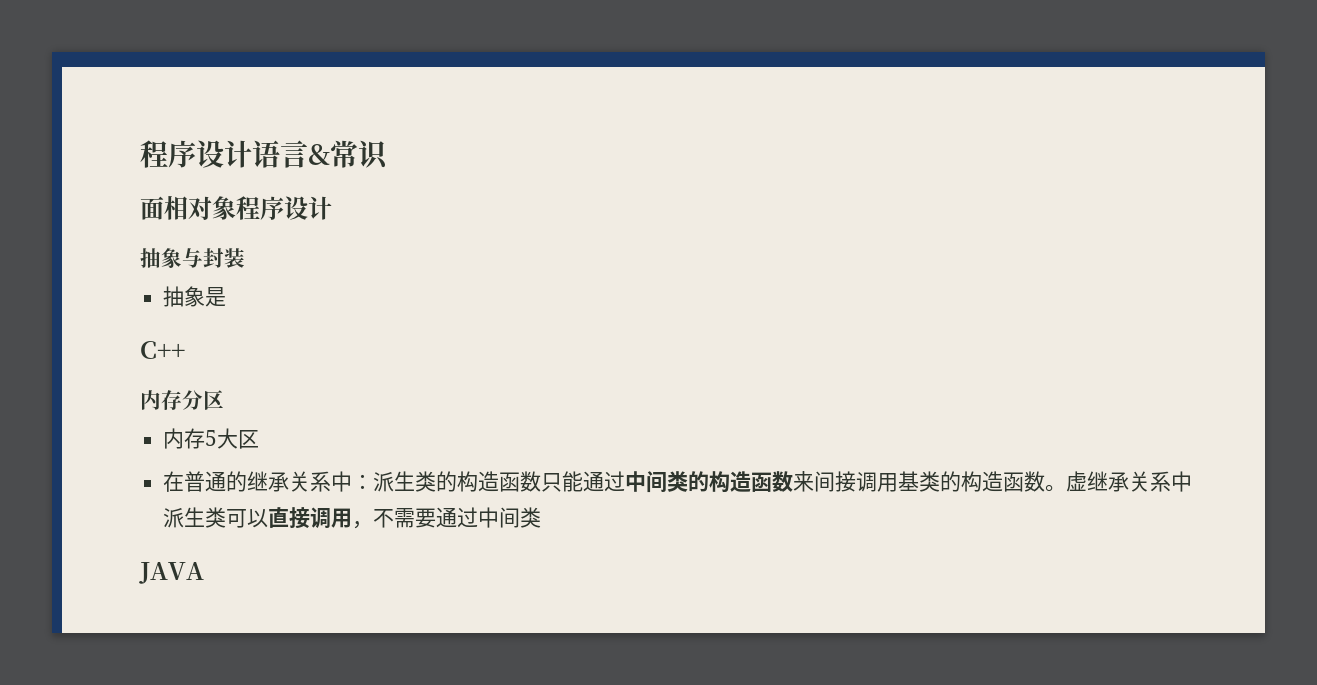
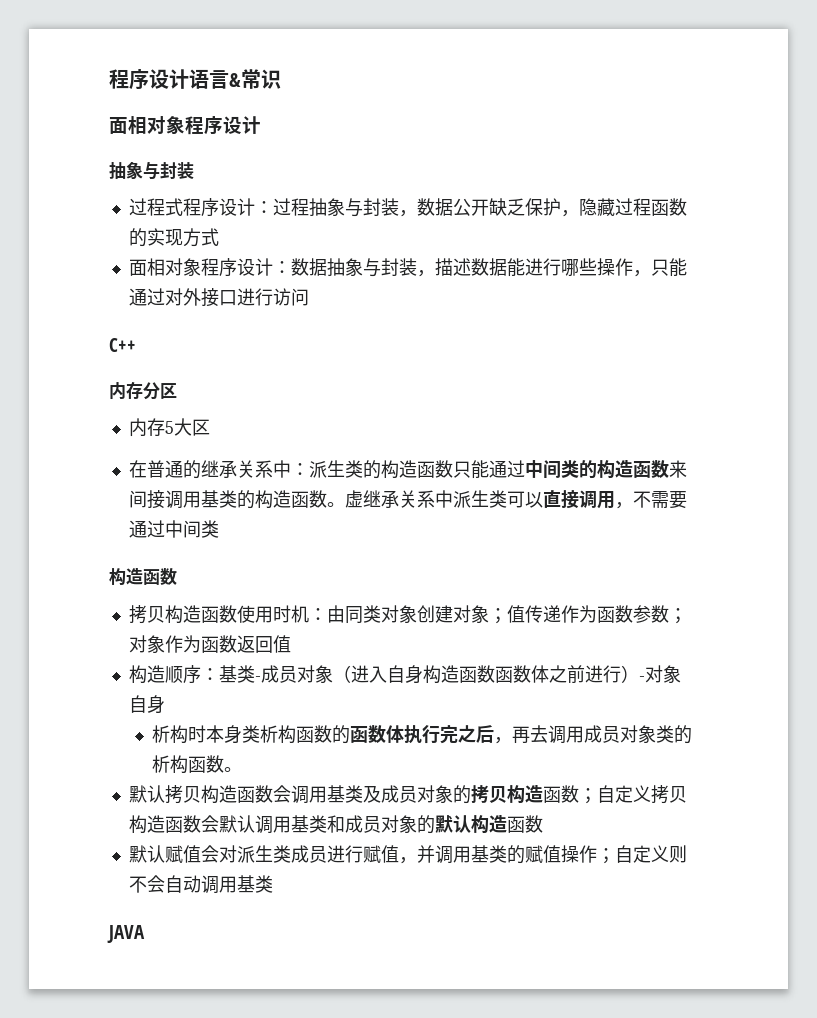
- 抽象是
+ 过程式程序设计：过程抽象与封装，数据公开缺乏保护，隐藏过程函数的实现方式
+ 面相对象程序设计：数据抽象与封装，描述数据能进行哪些操作，只能通过对外接口进行访问
  虚继承关系中派生类可以直接调用，不需要通过中间类
+ 构造函数
+ 拷贝构造函数使用时机：由同类对象创建对象；值传递作为函数参数；对象作为函数返回值
+ 构造顺序：基类-成员对象（进入自身构造函数函数体之前进行）-对象自身
+ 析构时本身类析构函数的函数体执行完之后，再去调用成员对象类的析构函数。
+ 默认拷贝构造函数会调用基类及成员对象的拷贝构造函数；自定义拷贝构造函数会默认调用基类和成员对象的默认构造函数
+ 默认赋值会对派生类成员进行赋值，并调用基类的赋值操作；自定义则不会自动调用基类

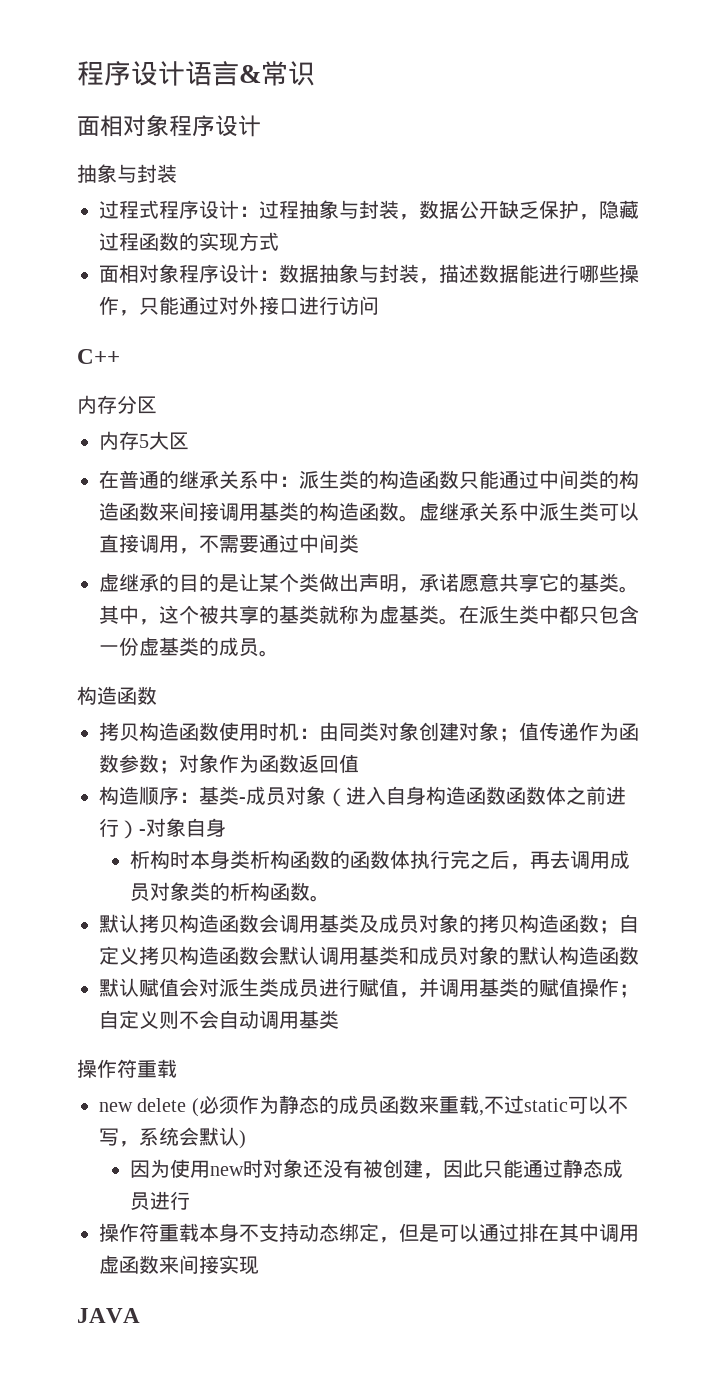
+ 虚继承的目的是让某个类做出声明，承诺愿意共享它的基类。其中，这个被共享的基类就称为虚基类。在派生类中都只包含一份虚基类的成员。
  默认赋值会对派生类成员进行赋值，并调用基类的赋值操作；自定义则不会自动调用基类
+ 操作符重载
+ new delete (必须作为静态的成员函数来重载,不过static可以不写，系统会默认)
+ 因为使用new时对象还没有被创建，因此只能通过静态成员进行
+ 操作符重载本身不支持动态绑定，但是可以通过排在其中调用虚函数来间接实现

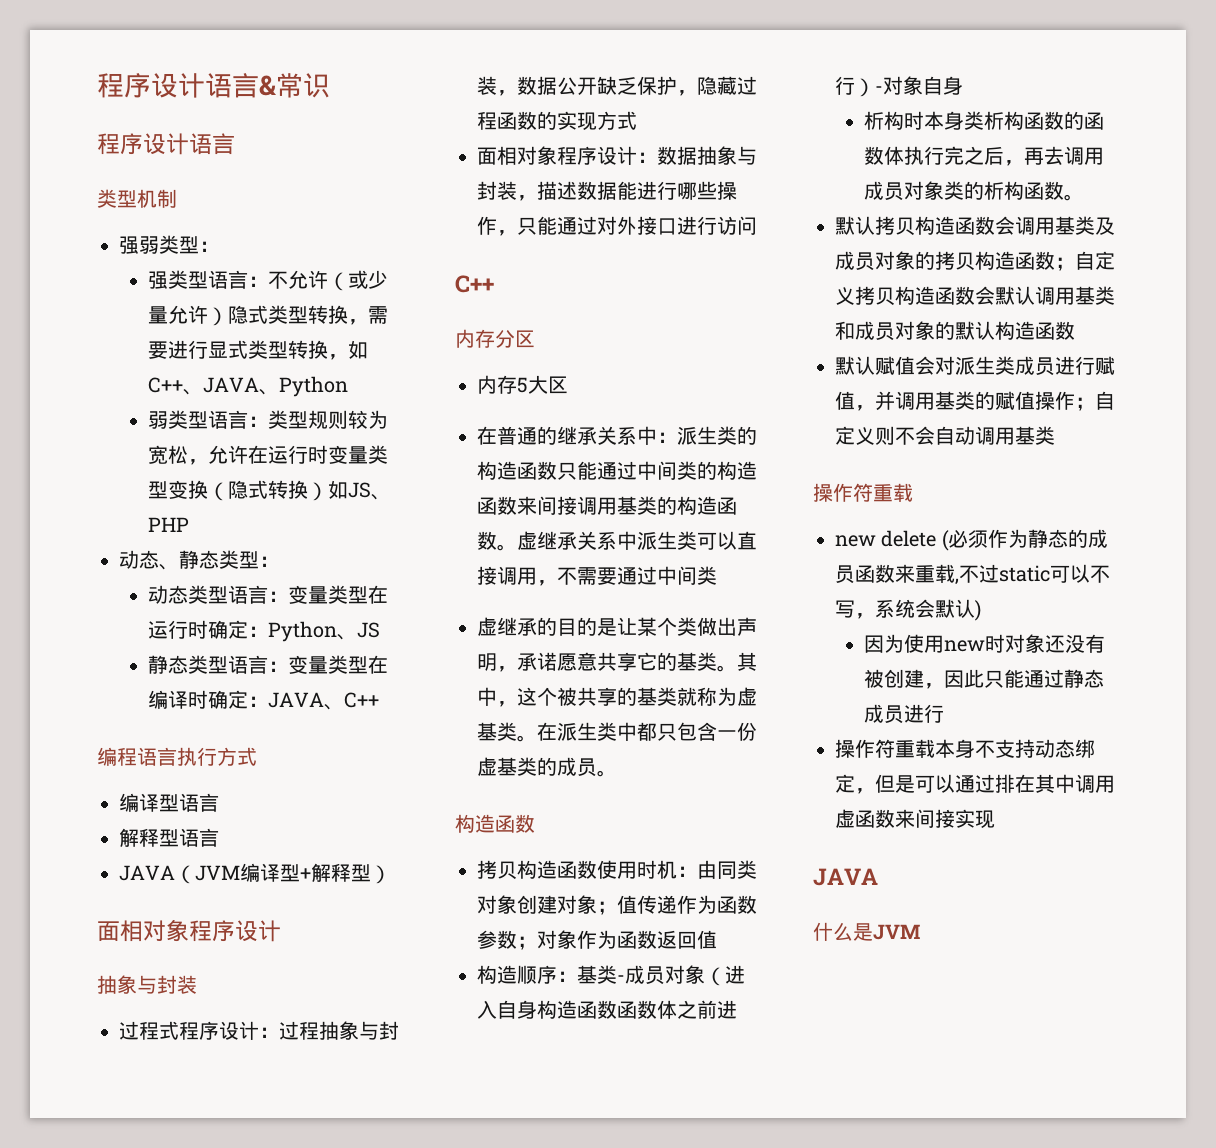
  程序设计语言&常识
+ 程序设计语言
+ 类型机制
+ 强弱类型：
+ 强类型语言：不允许（或少量允许）隐式类型转换，需要进行显式类型转换，如C++、JAVA、Python
+ 弱类型语言：类型规则较为宽松，允许在运行时变量类型变换（隐式转换）如JS、PHP
+ 动态、静态类型：
+ 动态类型语言：变量类型在运行时确定：Python、JS
+ 静态类型语言：变量类型在编译时确定：JAVA、C++
+ 编程语言执行方式
+ 编译型语言
+ 解释型语言
+ JAVA（JVM编译型+解释型）
+ 什么是JVM

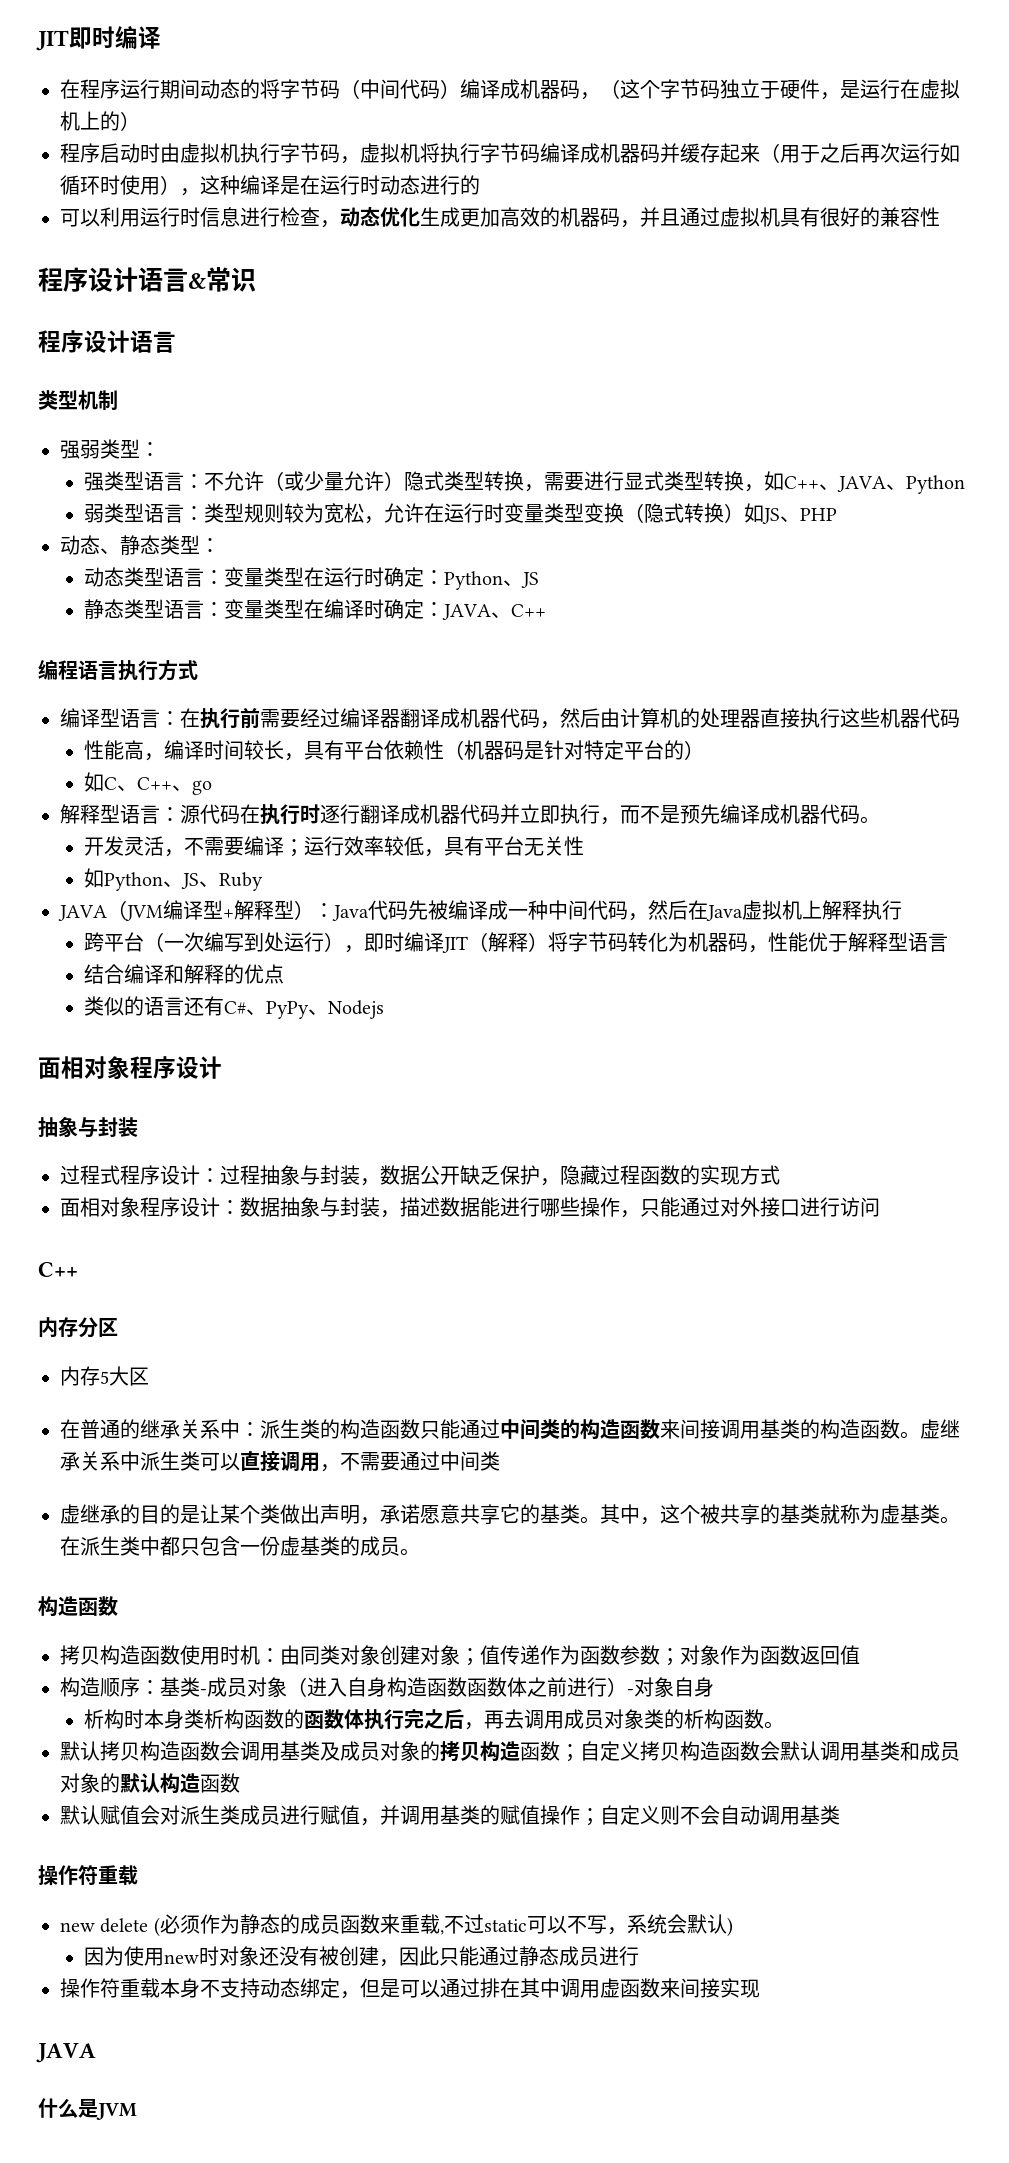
+ JIT即时编译
+ 在程序运行期间动态的将字节码（中间代码）编译成机器码，（这个字节码独立于硬件，是运行在虚拟机上的）
+ 程序启动时由虚拟机执行字节码，虚拟机将执行字节码编译成机器码并缓存起来（用于之后再次运行如循环时使用），这种编译是在运行时动态进行的
+ 可以利用运行时信息进行检查，动态优化生成更加高效的机器码，并且通过虚拟机具有很好的兼容性
- 编译型语言
- 解释型语言
+ 编译型语言：在执行前需要经过编译器翻译成机器代码，然后由计算机的处理器直接执行这些机器代码
+ 性能高，编译时间较长，具有平台依赖性（机器码是针对特定平台的）
+ 如C、C++、go
+ 解释型语言：源代码在执行时逐行翻译成机器代码并立即执行，而不是预先编译成机器代码。
+ 开发灵活，不需要编译；运行效率较低，具有平台无关性
+ 如Python、JS、Ruby
- JAVA（JVM编译型+解释型）
+ JAVA（JVM编译型+解释型）：Java代码先被编译成一种中间代码，然后在Java虚拟机上解释执行
+ 跨平台（一次编写到处运行），即时编译JIT（解释）将字节码转化为机器码，性能优于解释型语言
+ 结合编译和解释的优点
+ 类似的语言还有C#、PyPy、Nodejs

